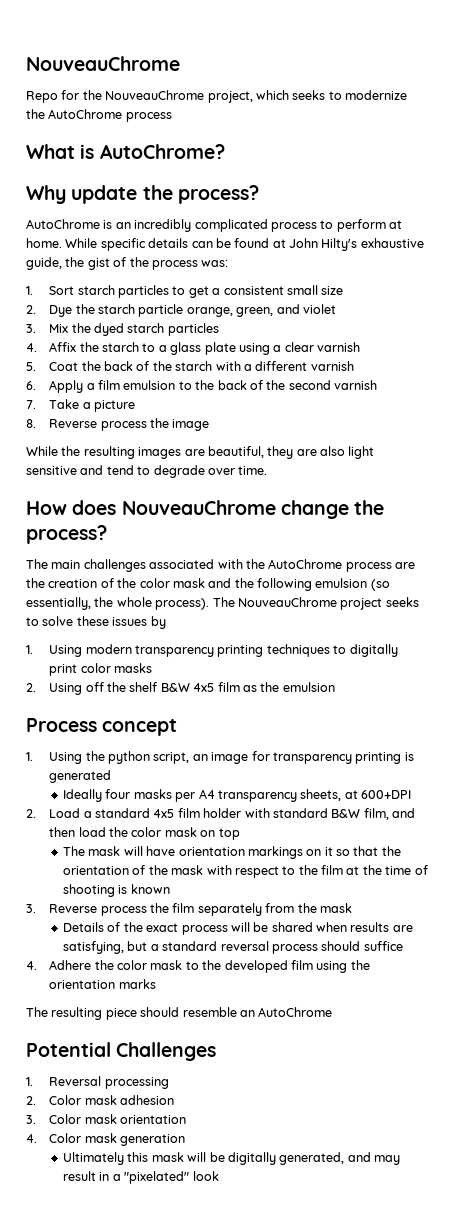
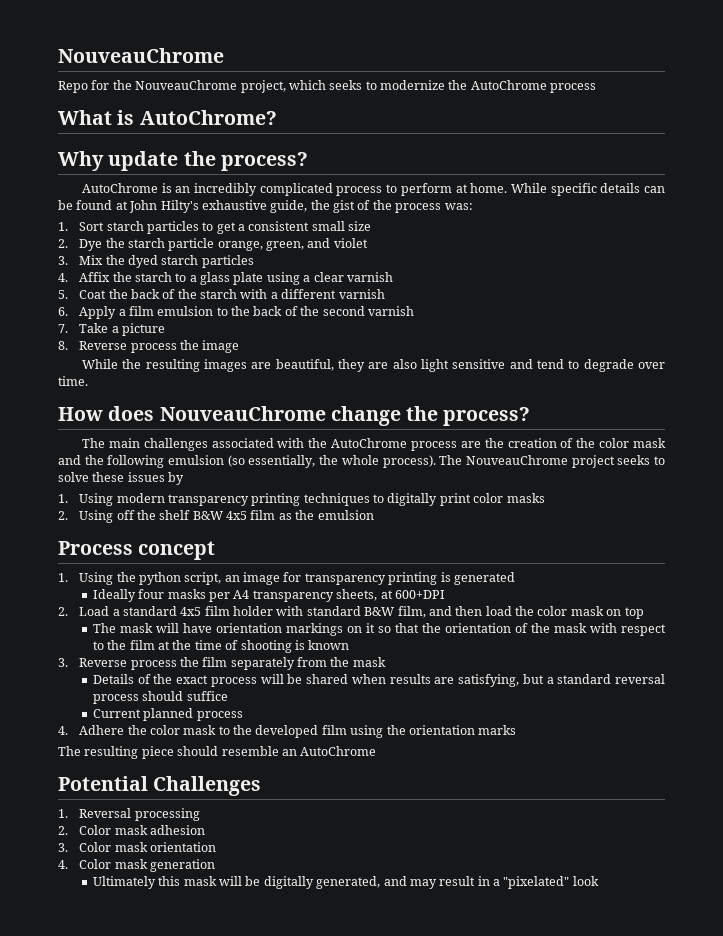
+ Current planned process

